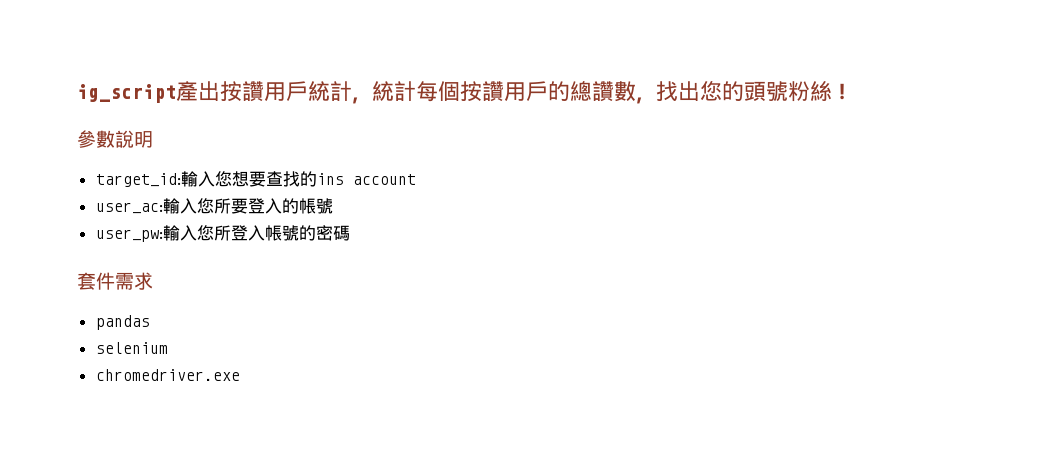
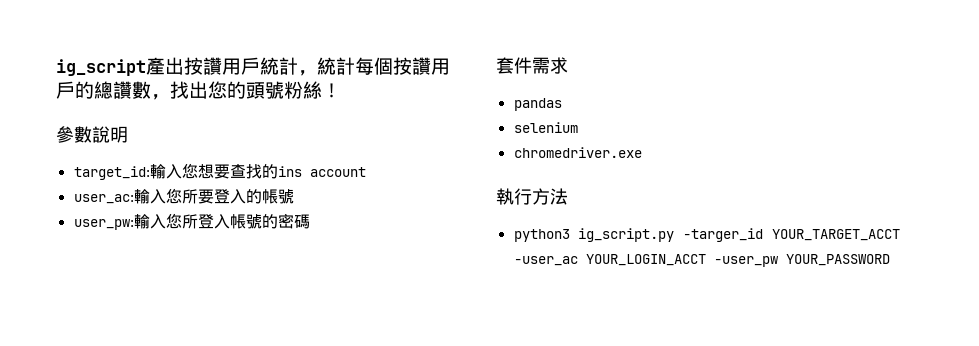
+ 執行方法
+ python3 ig_script.py -targer_id YOUR_TARGET_ACCT -user_ac YOUR_LOGIN_ACCT -user_pw YOUR_PASSWORD

